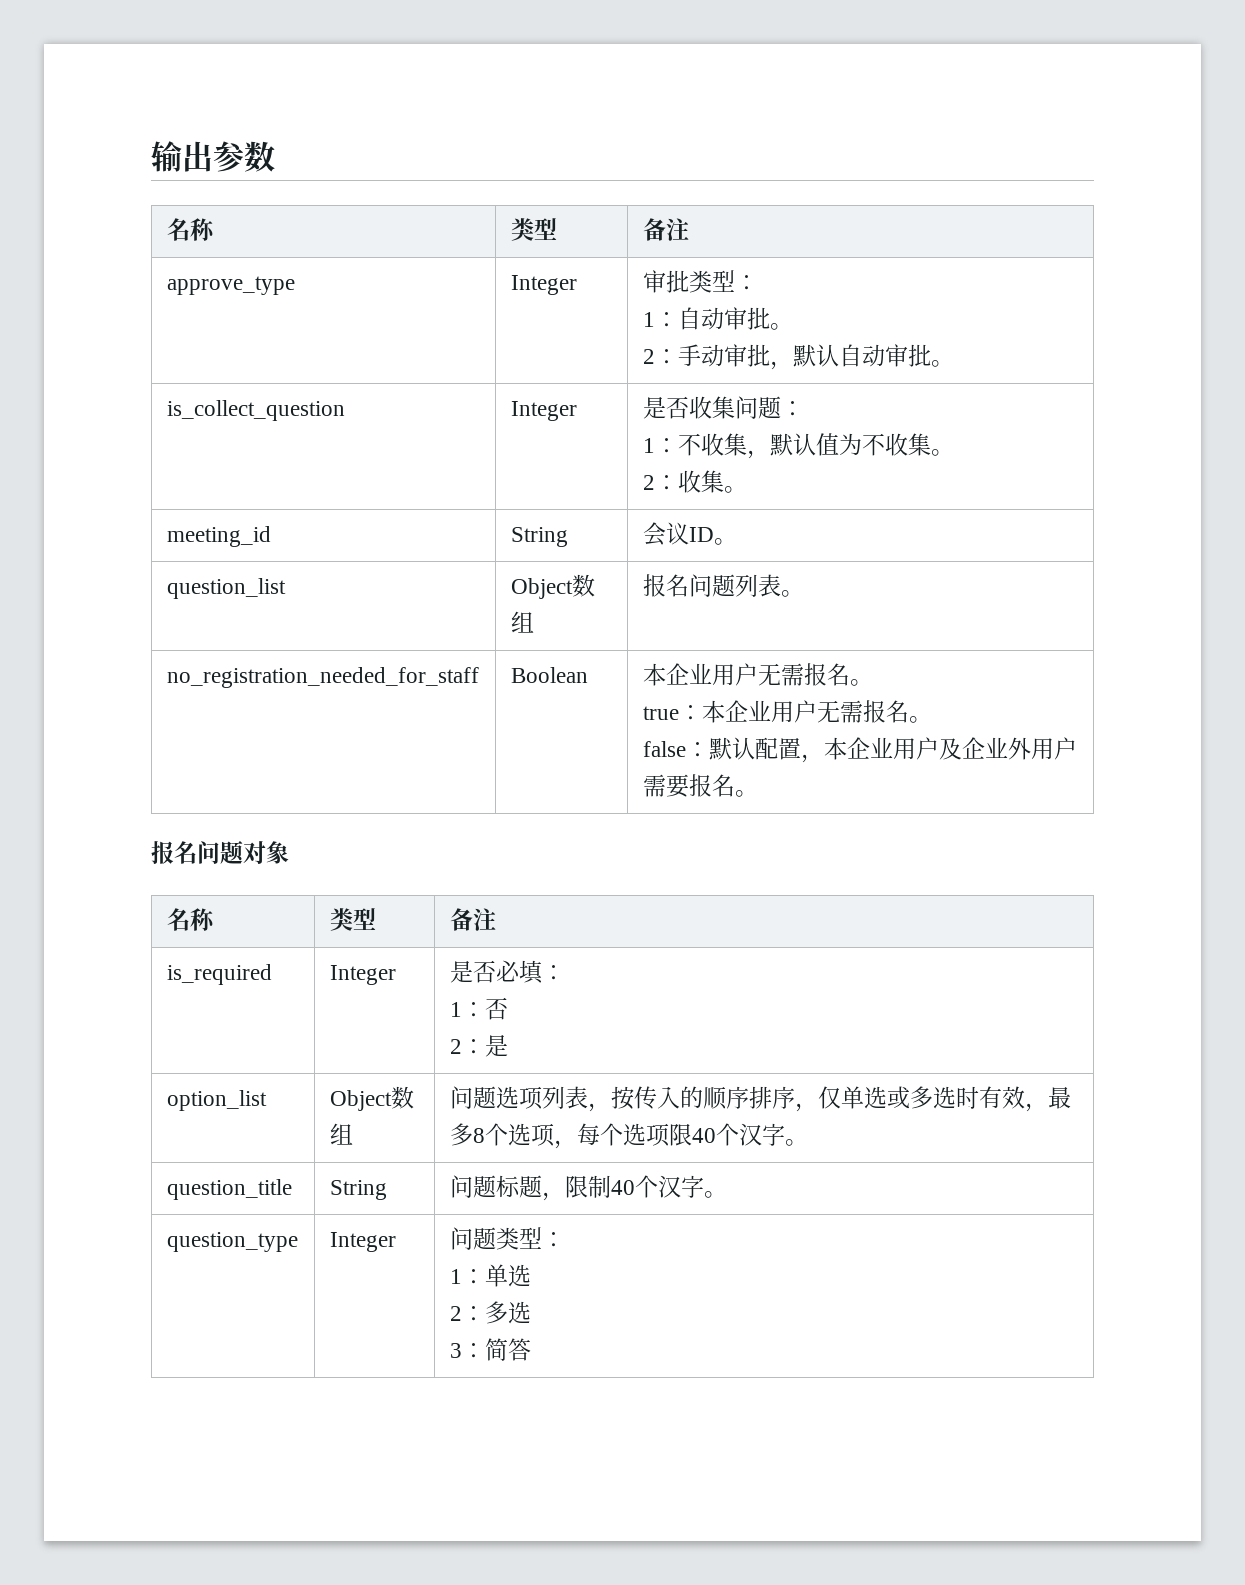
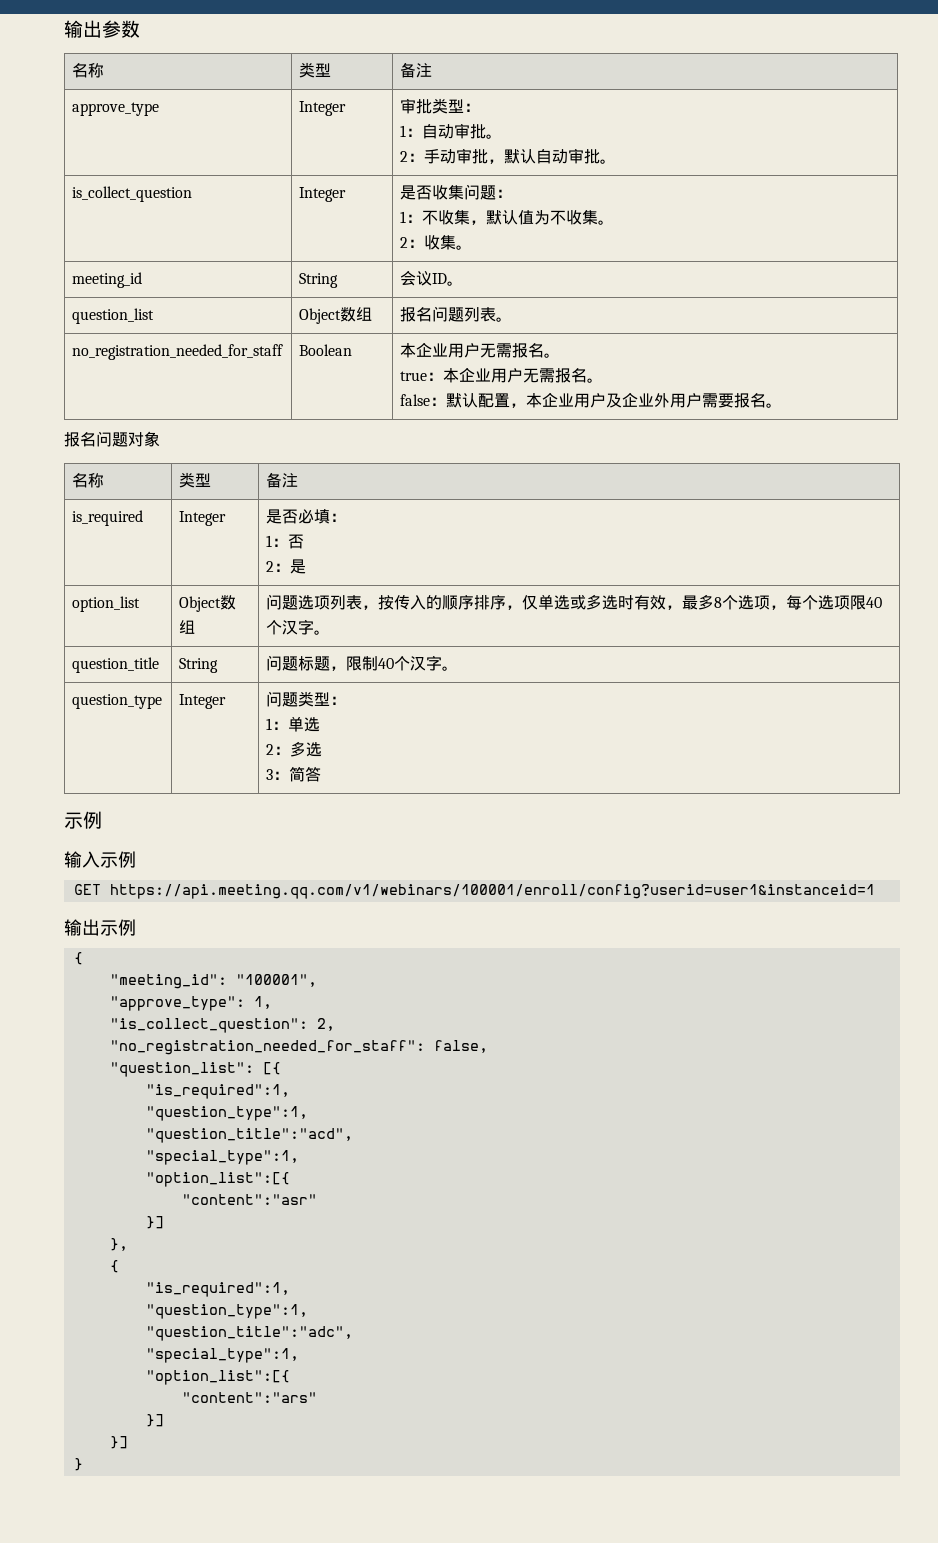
  question_type | Integer | 问题类型：
  1：单选
  2：多选
  3：简答
+ 示例
+ 输入示例
+ GET https://api.meeting.qq.com/v1/webinars/100001/enroll/config?userid=user1&instanceid=1
+ 输出示例
+ {
+ "meeting_id": "100001",
+ "approve_type": 1,
+ "is_collect_question": 2,
+ "no_registration_needed_for_staff": false,
+ "question_list": [{
+ "is_required":1,
+ "question_type":1,
+ "question_title":"acd",
+ "special_type":1,
+ "option_list":[{
+ "content":"asr"
+ }]
+ },
+ {
+ "is_required":1,
+ "question_type":1,
+ "question_title":"adc",
+ "special_type":1,
+ "option_list":[{
+ "content":"ars"
+ }]
+ }]
+ }

